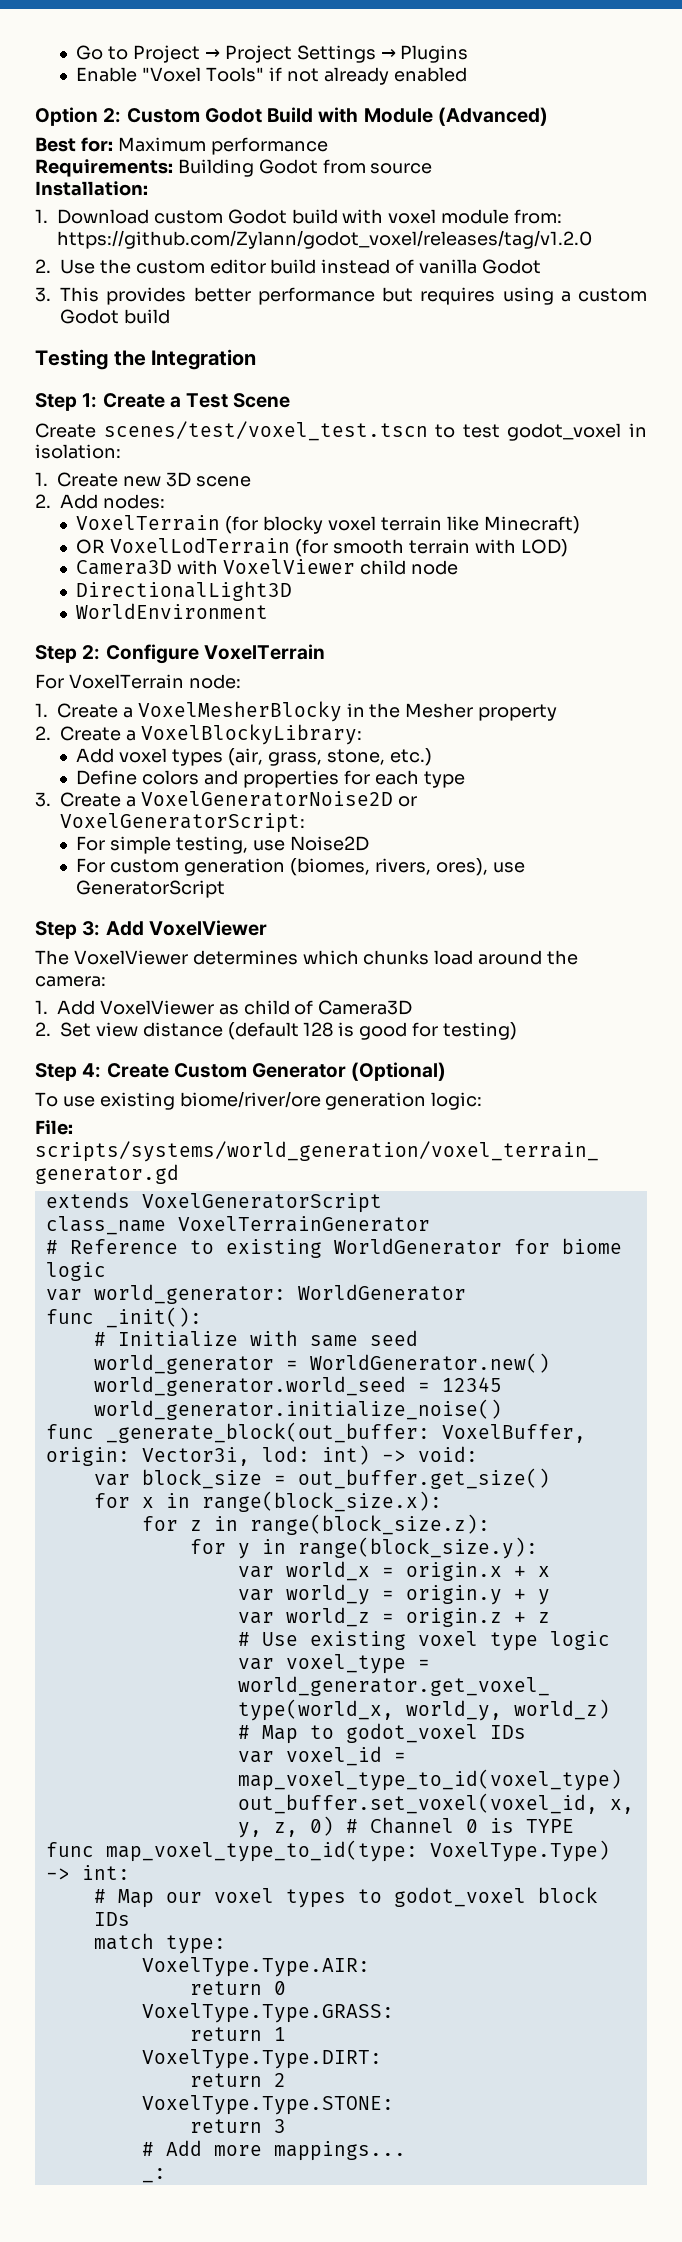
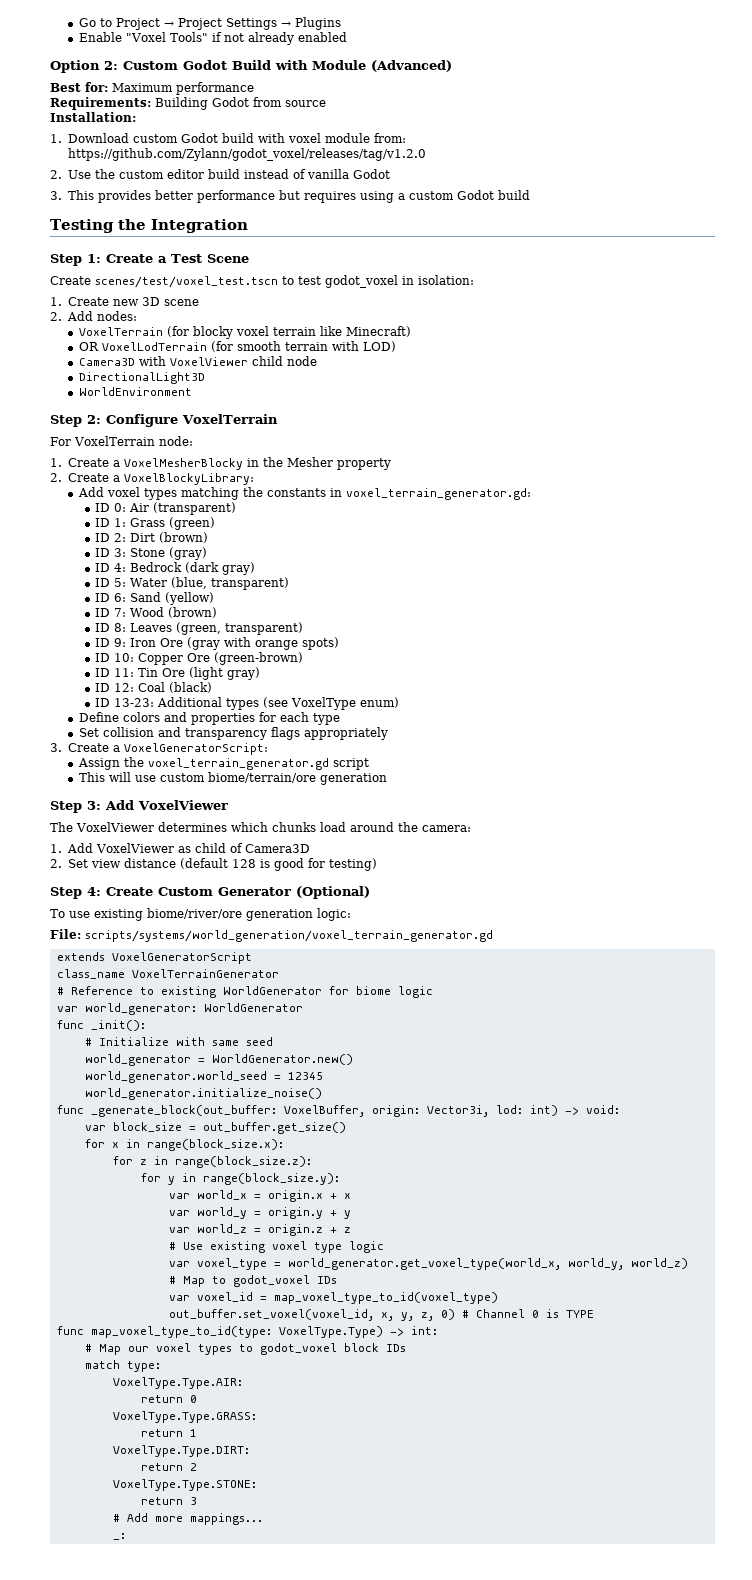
- Add voxel types (air, grass, stone, etc.)
+ Add voxel types matching the constants in voxel_terrain_generator.gd:
+ ID 0: Air (transparent)
+ ID 1: Grass (green)
+ ID 2: Dirt (brown)
+ ID 3: Stone (gray)
+ ID 4: Bedrock (dark gray)
+ ID 5: Water (blue, transparent)
+ ID 6: Sand (yellow)
+ ID 7: Wood (brown)
+ ID 8: Leaves (green, transparent)
+ ID 9: Iron Ore (gray with orange spots)
+ ID 10: Copper Ore (green-brown)
+ ID 11: Tin Ore (light gray)
+ ID 12: Coal (black)
+ ID 13-23: Additional types (see VoxelType enum)
+ Set collision and transparency flags appropriately
- 3. Create a VoxelGeneratorNoise2D or VoxelGeneratorScript:
+ 3. Create a VoxelGeneratorScript:
- For simple testing, use Noise2D
- For custom generation (biomes, rivers, ores), use GeneratorScript
+ Assign the voxel_terrain_generator.gd script
+ This will use custom biome/terrain/ore generation

